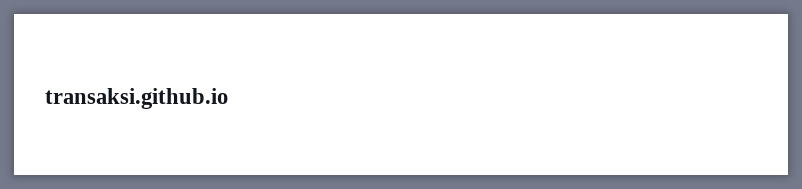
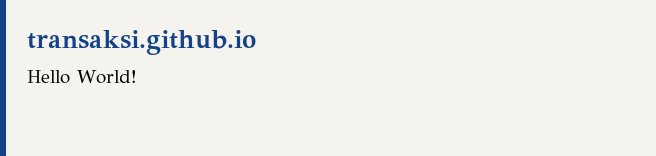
+ Hello World!

